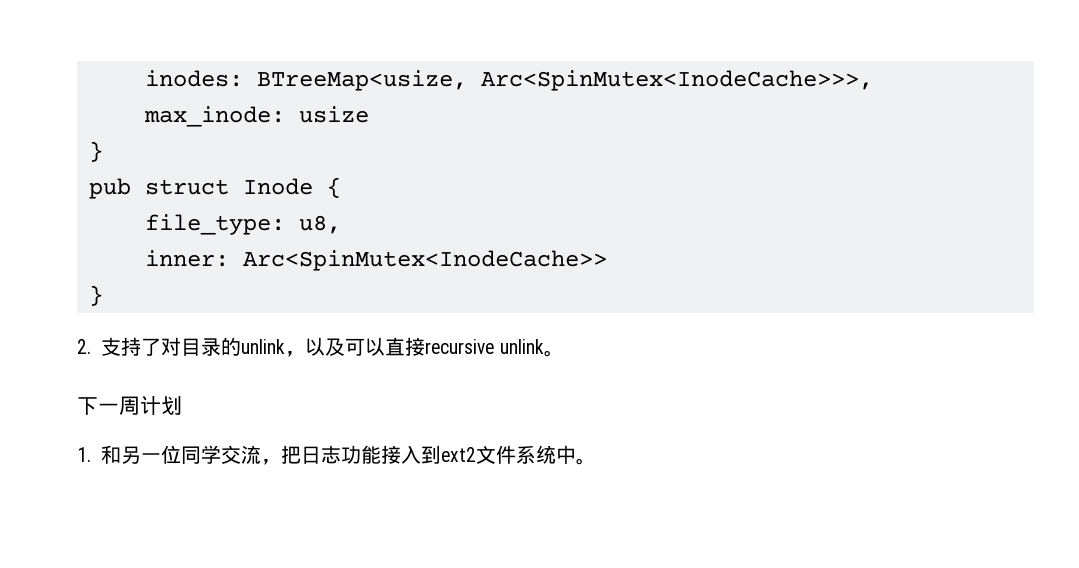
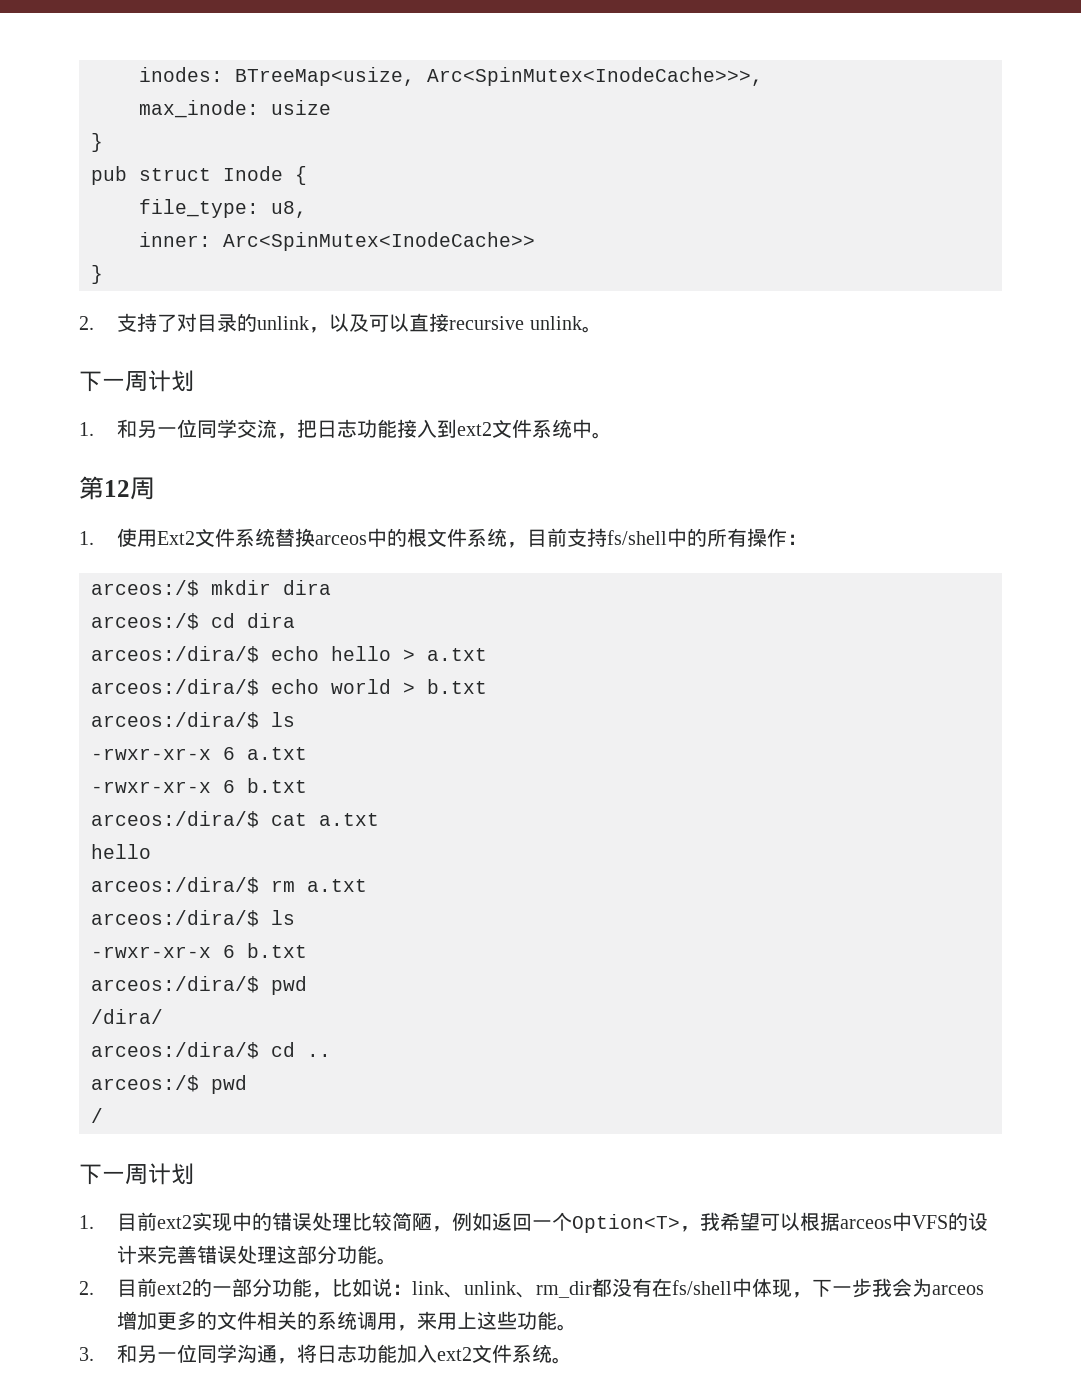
+ 第12周
+ 1.使用Ext2文件系统替换arceos中的根文件系统，目前支持fs/shell中的所有操作：
+ arceos:/$ mkdir dira
+ arceos:/$ cd dira
+ arceos:/dira/$ echo hello > a.txt
+ arceos:/dira/$ echo world > b.txt
+ arceos:/dira/$ ls
+ -rwxr-xr-x 6 a.txt
+ -rwxr-xr-x 6 b.txt
+ arceos:/dira/$ cat a.txt
+ hello
+ arceos:/dira/$ rm a.txt
+ arceos:/dira/$ ls
+ -rwxr-xr-x 6 b.txt
+ arceos:/dira/$ pwd
+ /dira/
+ arceos:/dira/$ cd ..
+ arceos:/$ pwd
+ /
+ 下一周计划
+ 1.目前ext2实现中的错误处理比较简陋，例如返回一个Option<T>，我希望可以根据arceos中VFS的设计来完善错误处理这部分功能。
+ 2.目前ext2的一部分功能，比如说：link、unlink、rm_dir都没有在fs/shell中体现，下一步我会为arceos增加更多的文件相关的系统调用，来用上这些功能。
+ 3.和另一位同学沟通，将日志功能加入ext2文件系统。

